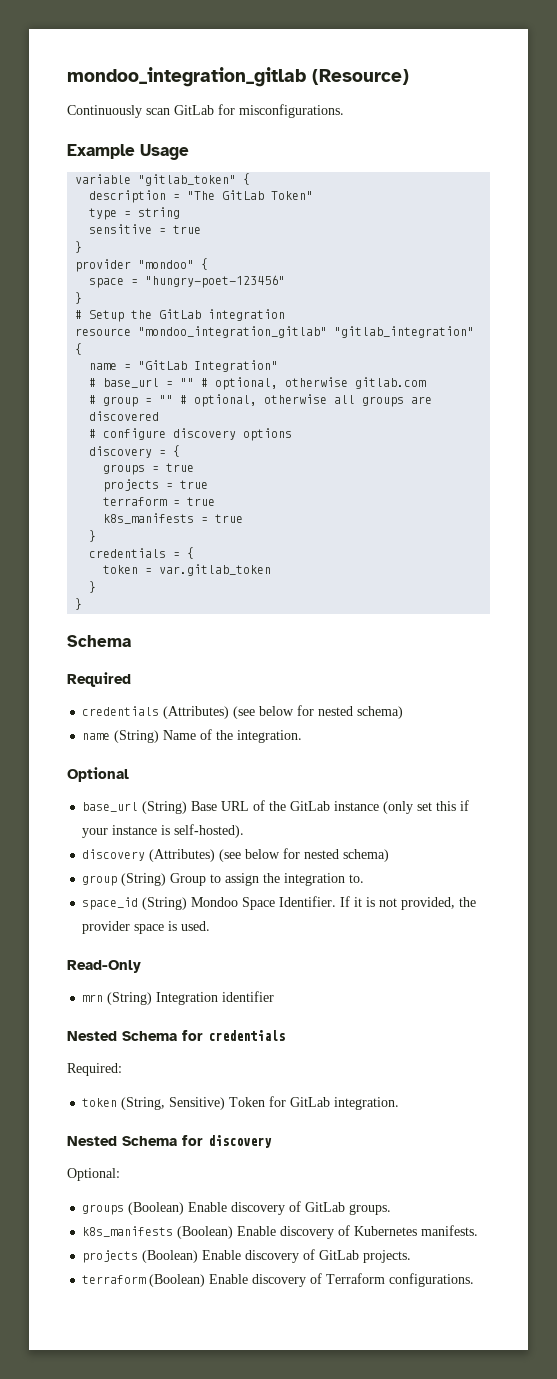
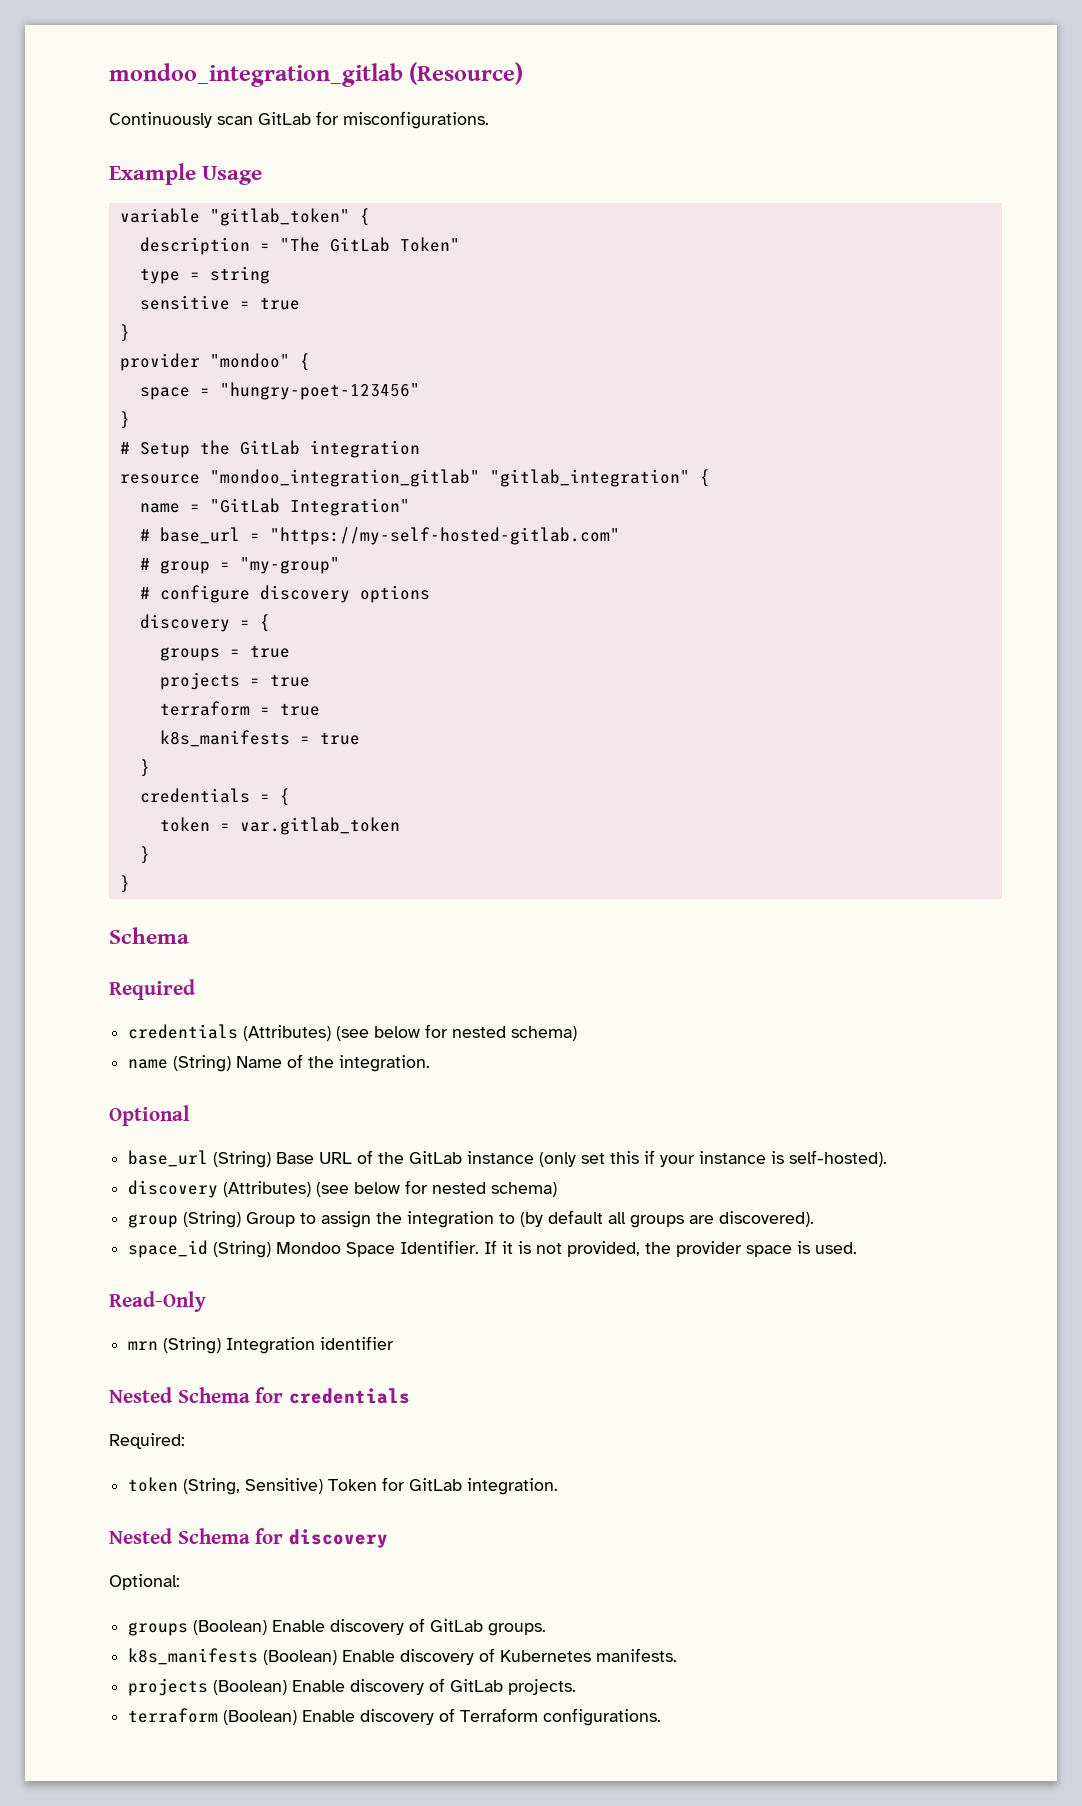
- # base_url = "" # optional, otherwise gitlab.com
- # group = "" # optional, otherwise all groups are discovered
+ # base_url = "https://my-self-hosted-gitlab.com"
+ # group = "my-group"
- group (String) Group to assign the integration to.
+ group (String) Group to assign the integration to (by default all groups are discovered).

